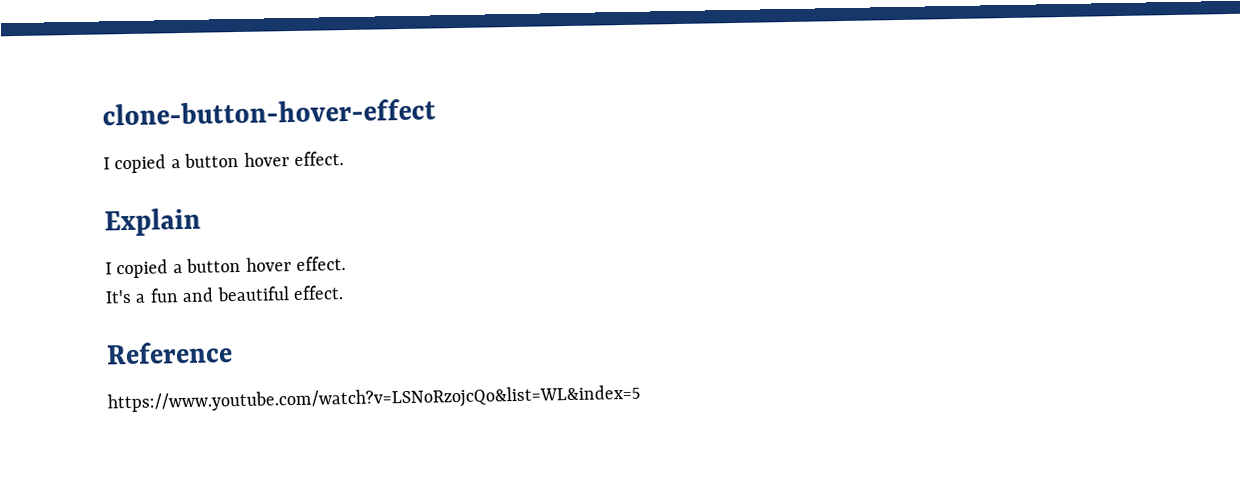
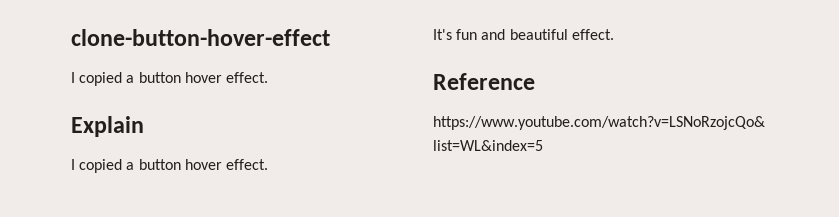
- It's a fun and beautiful effect.
+ It's fun and beautiful effect.

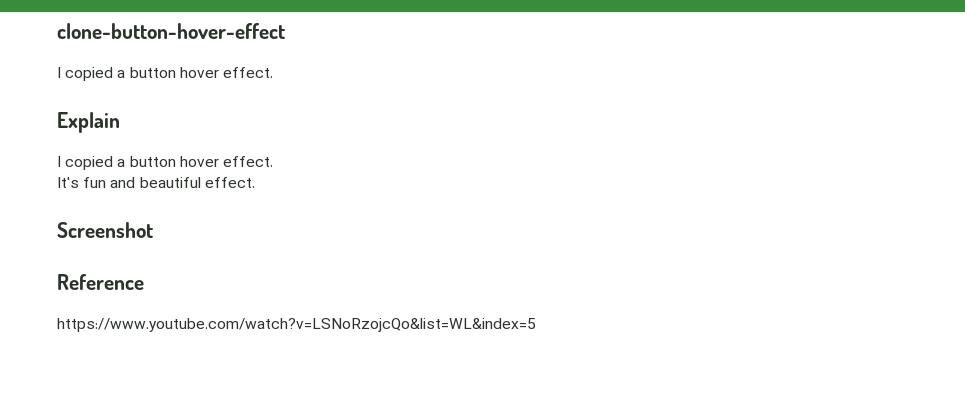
+ Screenshot

